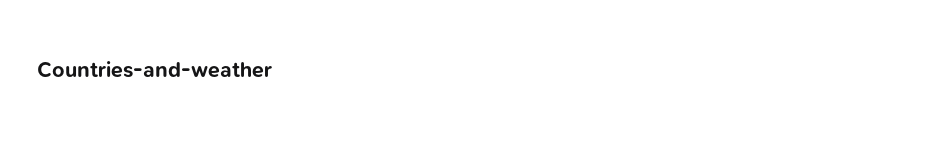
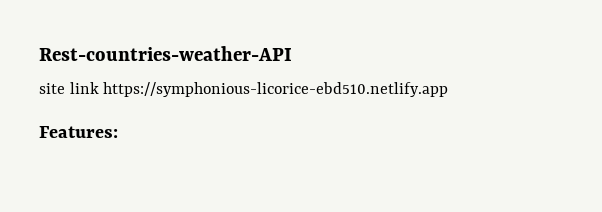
- Countries-and-weather
+ Rest-countries-weather-API
+ site link https://symphonious-licorice-ebd510.netlify.app
+ Features:

